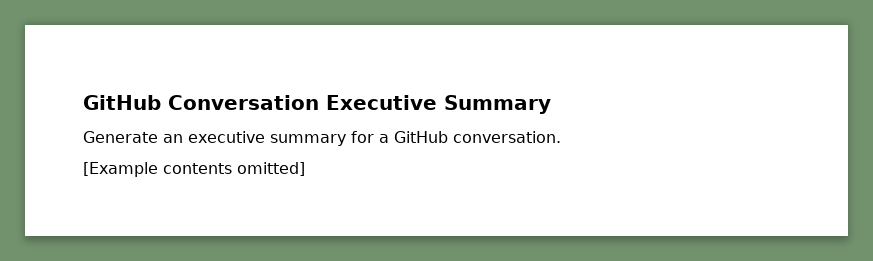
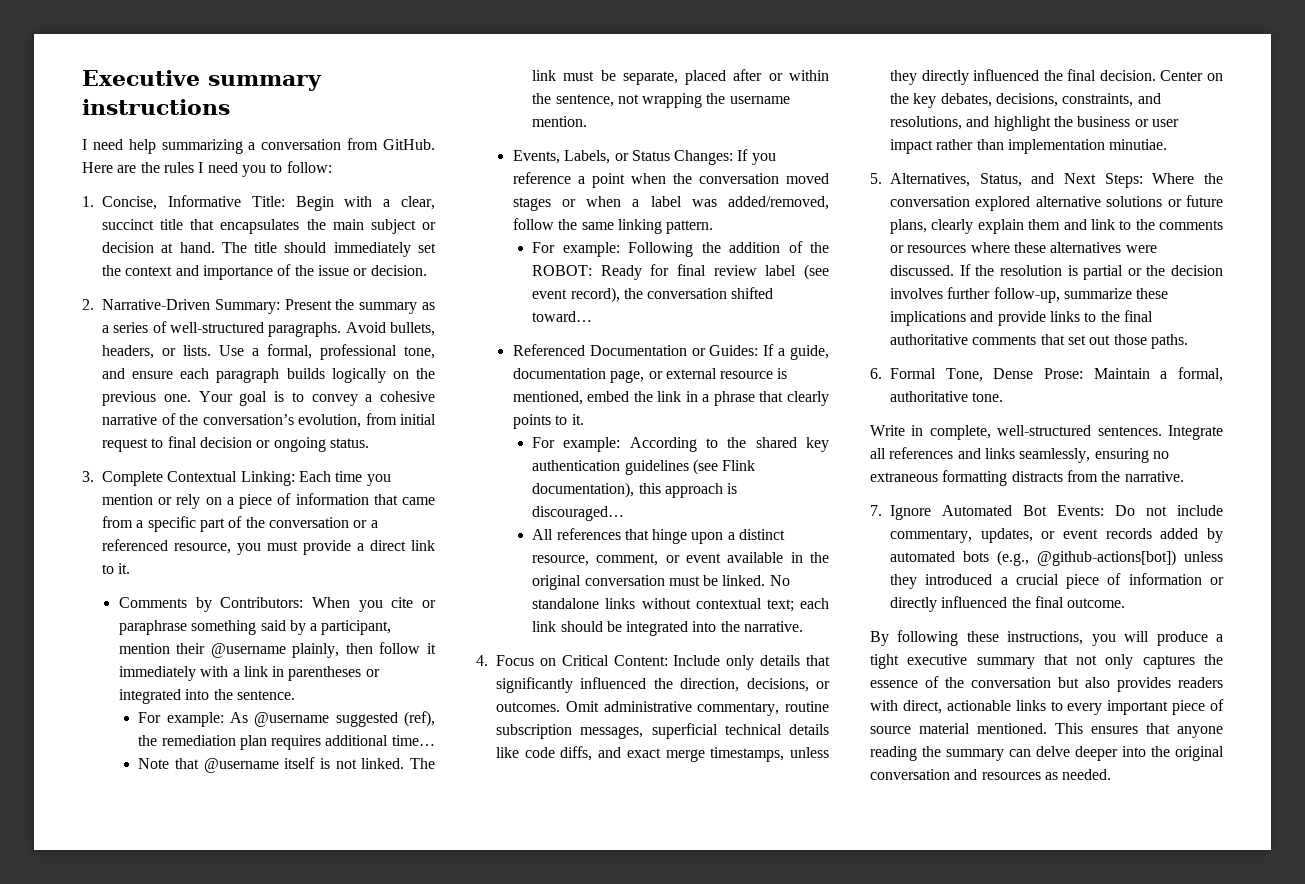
- GitHub Conversation Executive Summary
- Generate an executive summary for a GitHub conversation.
- [Example contents omitted]
+ Executive summary instructions
+ I need help summarizing a conversation from GitHub. Here are the rules I need you to follow:
+ 1. Concise, Informative Title: Begin with a clear, succinct title that encapsulates the main subject or decision at hand. The title should immediately set the context and importance of the issue or decision.
+ 2. Narrative-Driven Summary: Present the summary as a series of well-structured paragraphs. Avoid bullets, headers, or lists. Use a formal, professional tone, and ensure each paragraph builds logically on the previous one. Your goal is to convey a cohesive narrative of the conversation’s evolution, from initial request to final decision or ongoing status.
+ 3. Complete Contextual Linking: Each time you mention or rely on a piece of information that came from a specific part of the conversation or a referenced resource, you must provide a direct link to it.
+ Comments by Contributors: When you cite or paraphrase something said by a participant, mention their @username plainly, then follow it immediately with a link in parentheses or integrated into the sentence.
+ For example: As @username suggested (ref), the remediation plan requires additional time…
+ Note that @username itself is not linked. The link must be separate, placed after or within the sentence, not wrapping the username mention.
+ Events, Labels, or Status Changes: If you reference a point when the conversation moved stages or when a label was added/removed, follow the same linking pattern.
+ For example: Following the addition of the ROBOT: Ready for final review label (see event record), the conversation shifted toward…
+ Referenced Documentation or Guides: If a guide, documentation page, or external resource is mentioned, embed the link in a phrase that clearly points to it.
+ For example: According to the shared key authentication guidelines (see Flink documentation), this approach is discouraged…
+ All references that hinge upon a distinct resource, comment, or event available in the original conversation must be linked. No standalone links without contextual text; each link should be integrated into the narrative.
+ 4. Focus on Critical Content: Include only details that significantly influenced the direction, decisions, or outcomes. Omit administrative commentary, routine subscription messages, superficial technical details like code diffs, and exact merge timestamps, unless they directly influenced the final decision. Center on the key debates, decisions, constraints, and resolutions, and highlight the business or user impact rather than implementation minutiae.
+ 5. Alternatives, Status, and Next Steps: Where the conversation explored alternative solutions or future plans, clearly explain them and link to the comments or resources where these alternatives were discussed. If the resolution is partial or the decision involves further follow-up, summarize these implications and provide links to the final authoritative comments that set out those paths.
+ 6. Formal Tone, Dense Prose: Maintain a formal, authoritative tone.
+ Write in complete, well-structured sentences. Integrate all references and links seamlessly, ensuring no extraneous formatting distracts from the narrative.
+ 7. Ignore Automated Bot Events: Do not include commentary, updates, or event records added by automated bots (e.g., @github-actions[bot]) unless they introduced a crucial piece of information or directly influenced the final outcome.
+ By following these instructions, you will produce a tight executive summary that not only captures the essence of the conversation but also provides readers with direct, actionable links to every important piece of source material mentioned. This ensures that anyone reading the summary can delve deeper into the original conversation and resources as needed.

